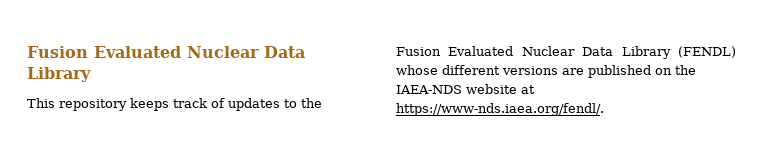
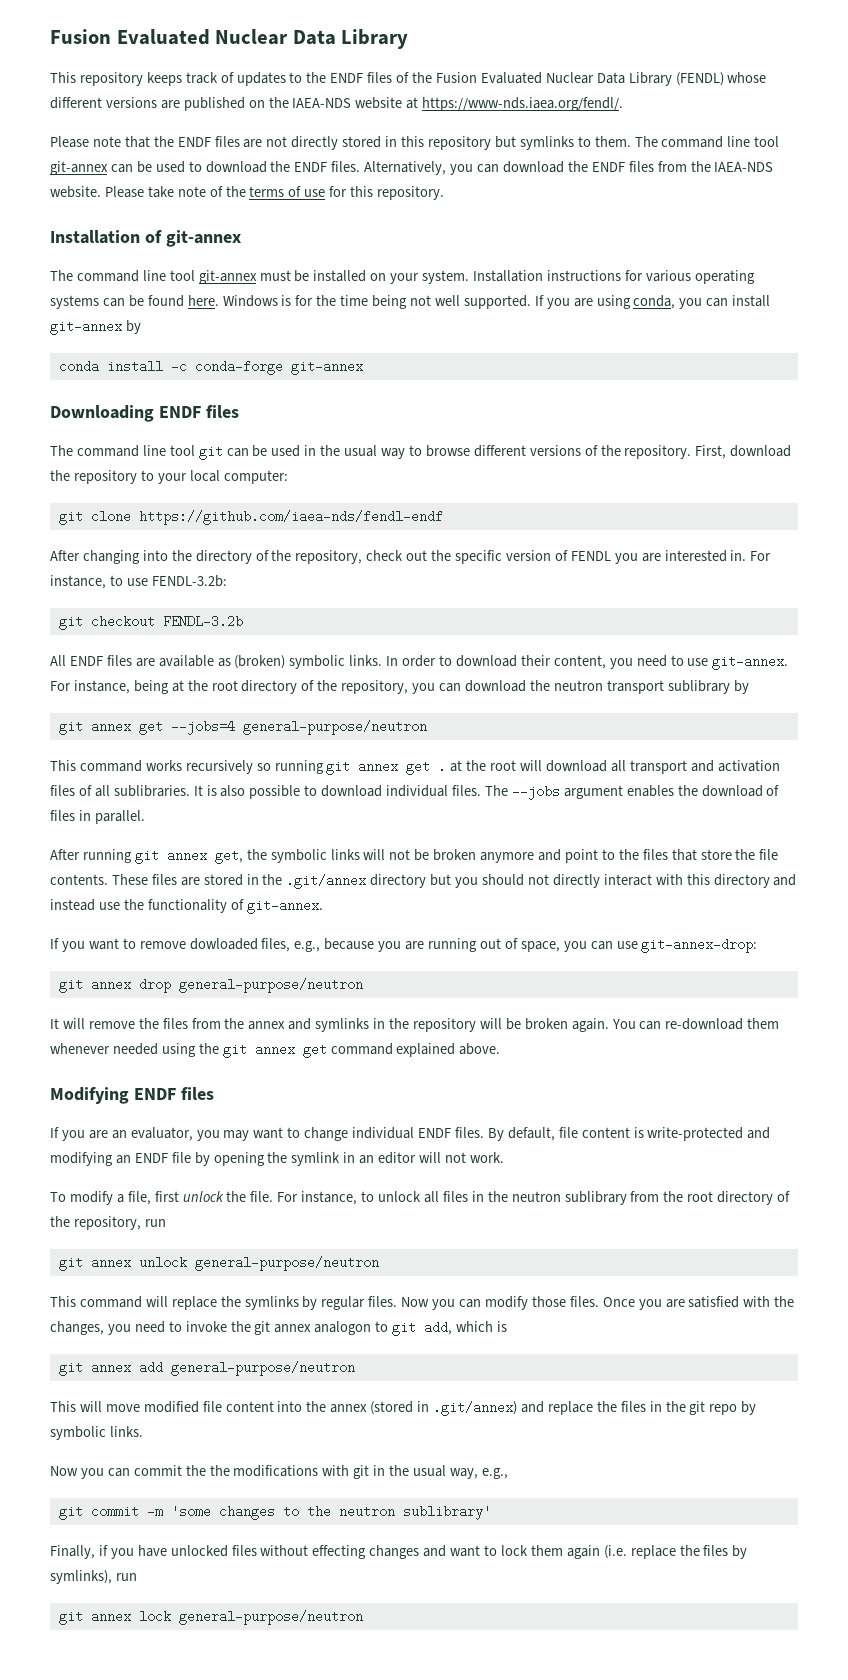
- This repository keeps track of updates to the Fusion Evaluated Nuclear Data Library (FENDL) whose different versions are published on the IAEA-NDS website at https://www-nds.iaea.org/fendl/.
+ This repository keeps track of updates to the ENDF files of the Fusion Evaluated Nuclear Data Library (FENDL) whose different versions are published on the IAEA-NDS website at https://www-nds.iaea.org/fendl/.
+ Please note that the ENDF files are not directly stored in this repository but symlinks to them. The command line tool git-annex can be used to download the ENDF files. Alternatively, you can download the ENDF files from the IAEA-NDS website. Please take note of the terms of use for this repository.
+ Installation of git-annex
+ The command line tool git-annex must be installed on your system. Installation instructions for various operating systems can be found here. Windows is for the time being not well supported. If you are using conda, you can install git-annex by
+ conda install -c conda-forge git-annex
+ Downloading ENDF files
+ The command line tool git can be used in the usual way to browse different versions of the repository. First, download the repository to your local computer:
+ git clone https://github.com/iaea-nds/fendl-endf
+ After changing into the directory of the repository, check out the specific version of FENDL you are interested in. For instance, to use FENDL-3.2b:
+ git checkout FENDL-3.2b
+ All ENDF files are available as (broken) symbolic links. In order to download their content, you need to use git-annex. For instance, being at the root directory of the repository, you can download the neutron transport sublibrary by
+ git annex get --jobs=4 general-purpose/neutron
+ This command works recursively so running git annex get . at the root will download all transport and activation files of all sublibraries. It is also possible to download individual files. The --jobs argument enables the download of files in parallel.
+ After running git annex get, the symbolic links will not be broken anymore and point to the files that store the file contents. These files are stored in the .git/annex directory but you should not directly interact with this directory and instead use the functionality of git-annex.
+ If you want to remove dowloaded files, e.g., because you are running out of space, you can use git-annex-drop:
+ git annex drop general-purpose/neutron
+ It will remove the files from the annex and symlinks in the repository will be broken again. You can re-download them whenever needed using the git annex get command explained above.
+ Modifying ENDF files
+ If you are an evaluator, you may want to change individual ENDF files. By default, file content is write-protected and modifying an ENDF file by opening the symlink in an editor will not work.
+ To modify a file, first unlock the file. For instance, to unlock all files in the neutron sublibrary from the root directory of the repository, run
+ git annex unlock general-purpose/neutron
+ This command will replace the symlinks by regular files. Now you can modify those files. Once you are satisfied with the changes, you need to invoke the git annex analogon to git add, which is
+ git annex add general-purpose/neutron
+ This will move modified file content into the annex (stored in .git/annex) and replace the files in the git repo by symbolic links.
+ Now you can commit the the modifications with git in the usual way, e.g.,
+ git commit -m 'some changes to the neutron sublibrary'
+ Finally, if you have unlocked files without effecting changes and want to lock them again (i.e. replace the files by symlinks), run
+ git annex lock general-purpose/neutron

